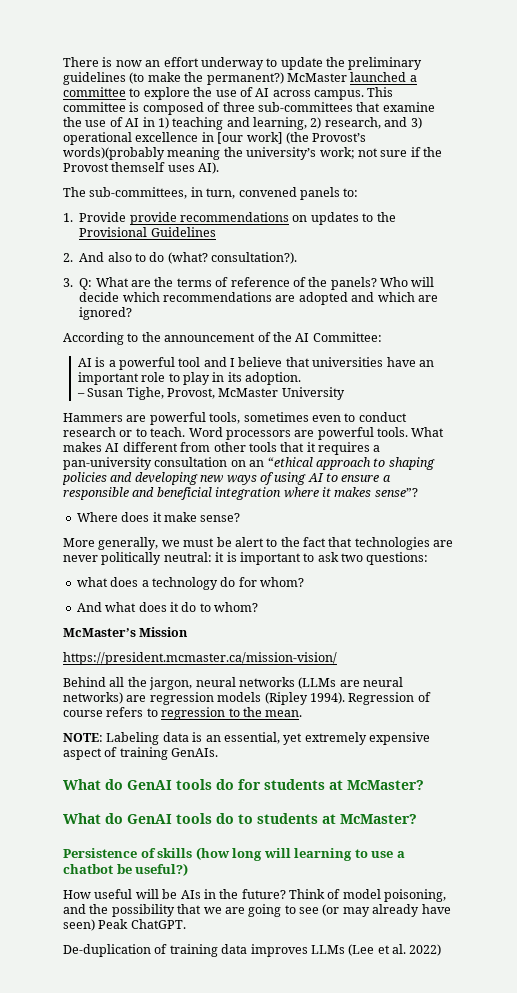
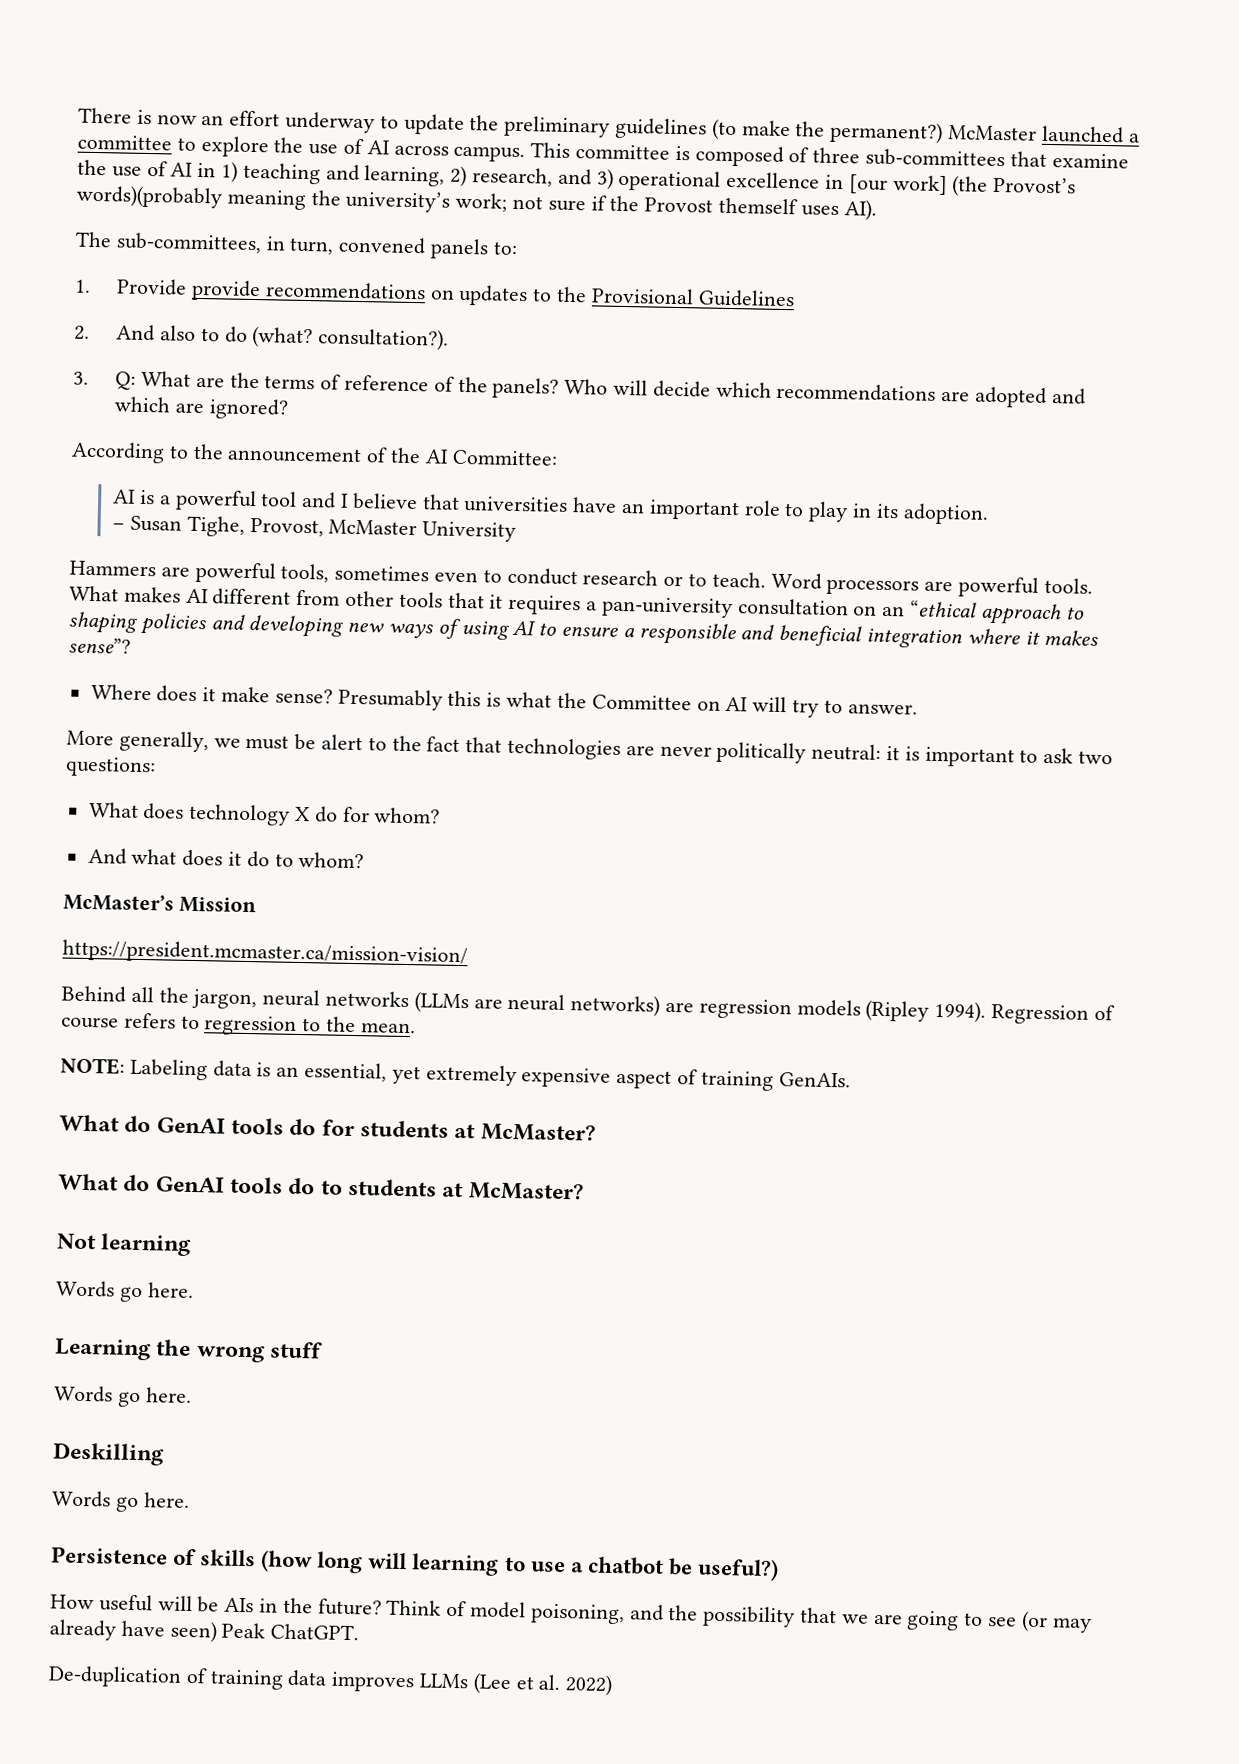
+ Presumably this is what the Committee on AI will try to answer.
- what does a technology do for whom?
+ What does technology X do for whom?
+ Not learning
+ Words go here.
+ Learning the wrong stuff
+ Words go here.
+ Deskilling
+ Words go here.

